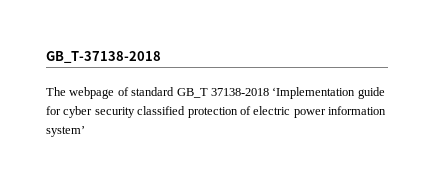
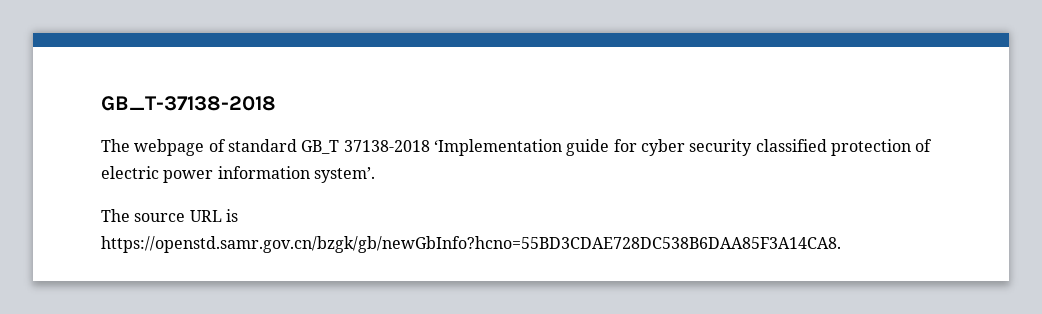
- The webpage of standard GB_T 37138-2018 ‘Implementation guide for cyber security classified protection of electric power information system’
+ The webpage of standard GB_T 37138-2018 ‘Implementation guide for cyber security classified protection of electric power information system’.
+ The source URL is https://openstd.samr.gov.cn/bzgk/gb/newGbInfo?hcno=55BD3CDAE728DC538B6DAA85F3A14CA8.

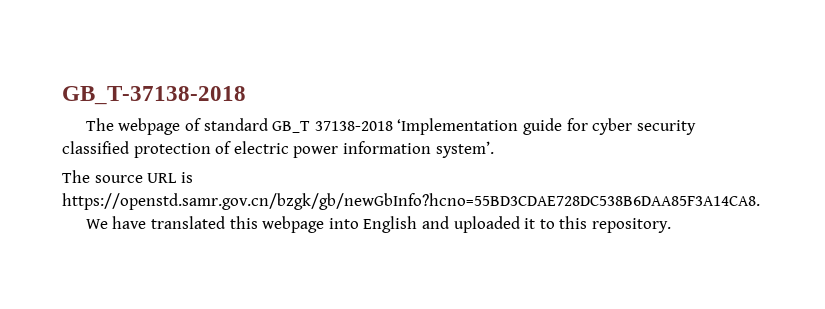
+ We have translated this webpage into English and uploaded it to this repository.

